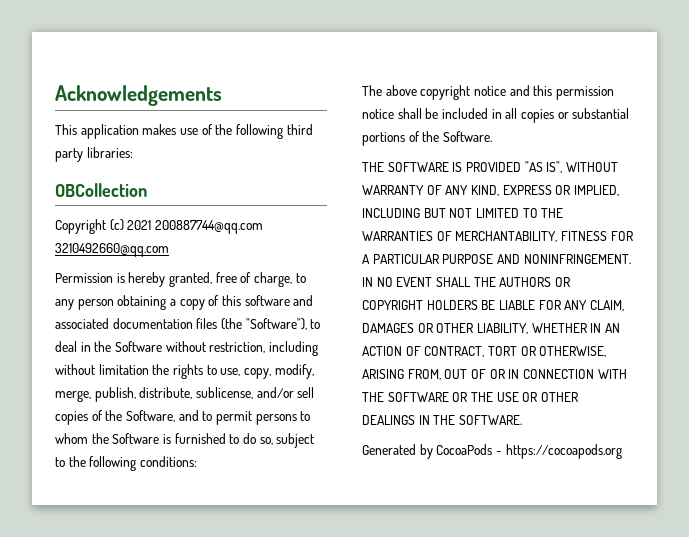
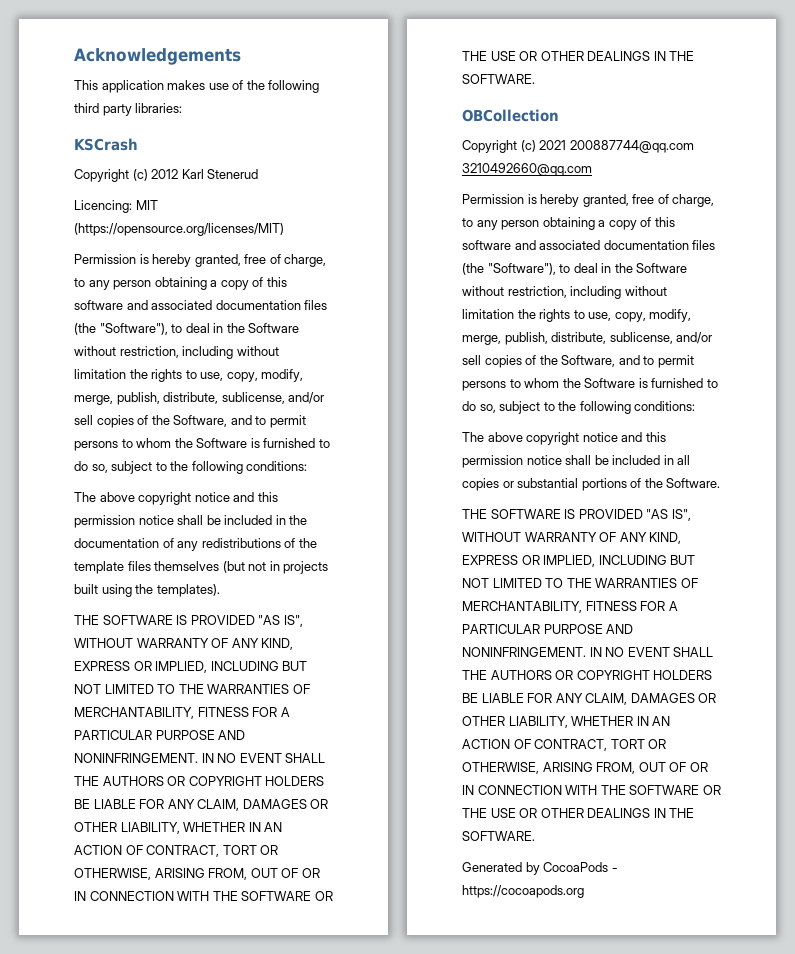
+ KSCrash
+ Copyright (c) 2012 Karl Stenerud
+ Licencing: MIT (https://opensource.org/licenses/MIT)
+ Permission is hereby granted, free of charge, to any person obtaining a copy of this software and associated documentation files (the "Software"), to deal in the Software without restriction, including without limitation the rights to use, copy, modify, merge, publish, distribute, sublicense, and/or sell copies of the Software, and to permit persons to whom the Software is furnished to do so, subject to the following conditions:
+ The above copyright notice and this permission notice shall be included in the documentation of any redistributions of the template files themselves (but not in projects built using the templates).
+ THE SOFTWARE IS PROVIDED "AS IS", WITHOUT WARRANTY OF ANY KIND, EXPRESS OR IMPLIED, INCLUDING BUT NOT LIMITED TO THE WARRANTIES OF MERCHANTABILITY, FITNESS FOR A PARTICULAR PURPOSE AND NONINFRINGEMENT. IN NO EVENT SHALL THE AUTHORS OR COPYRIGHT HOLDERS BE LIABLE FOR ANY CLAIM, DAMAGES OR OTHER LIABILITY, WHETHER IN AN ACTION OF CONTRACT, TORT OR OTHERWISE, ARISING FROM, OUT OF OR IN CONNECTION WITH THE SOFTWARE OR THE USE OR OTHER DEALINGS IN THE SOFTWARE.

